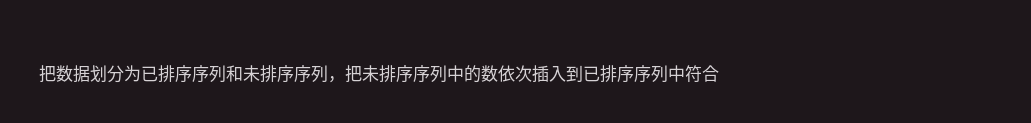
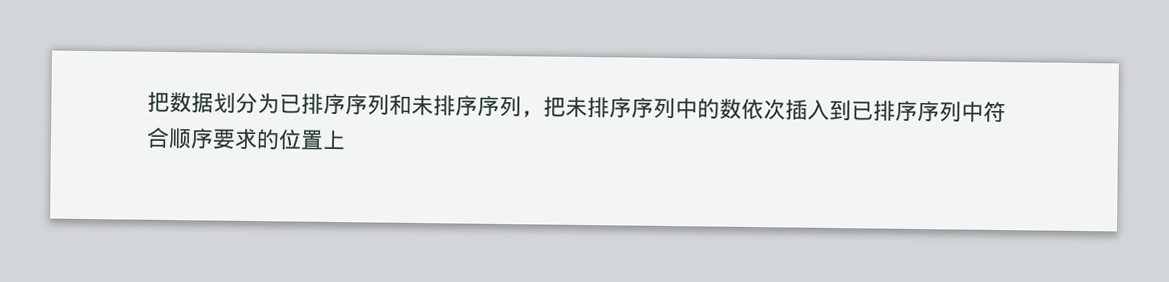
- 把数据划分为已排序序列和未排序序列，把未排序序列中的数依次插入到已排序序列中符合
+ 把数据划分为已排序序列和未排序序列，把未排序序列中的数依次插入到已排序序列中符合顺序要求的位置上

